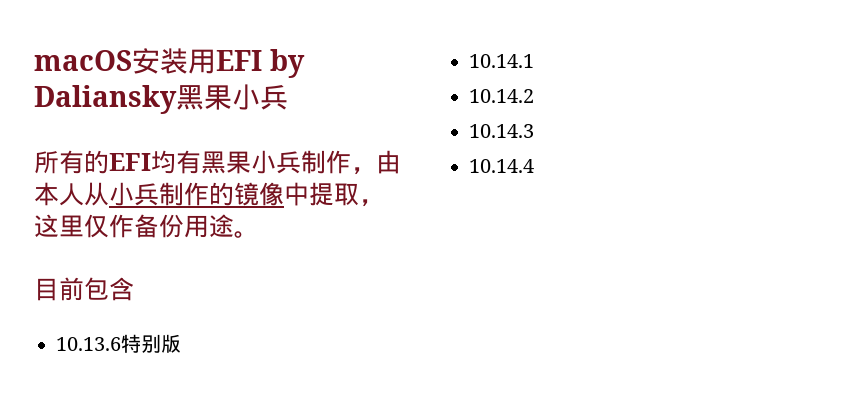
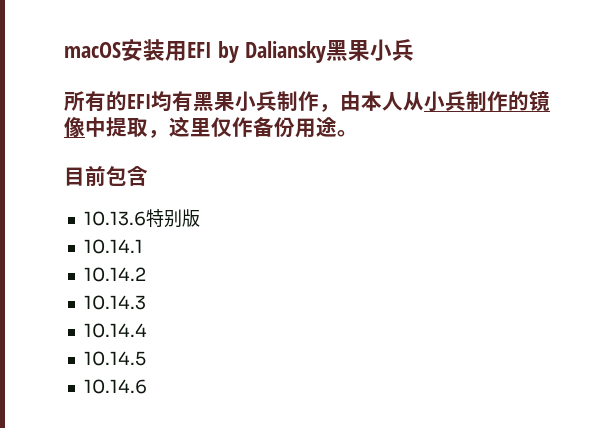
+ 10.14.5
+ 10.14.6

